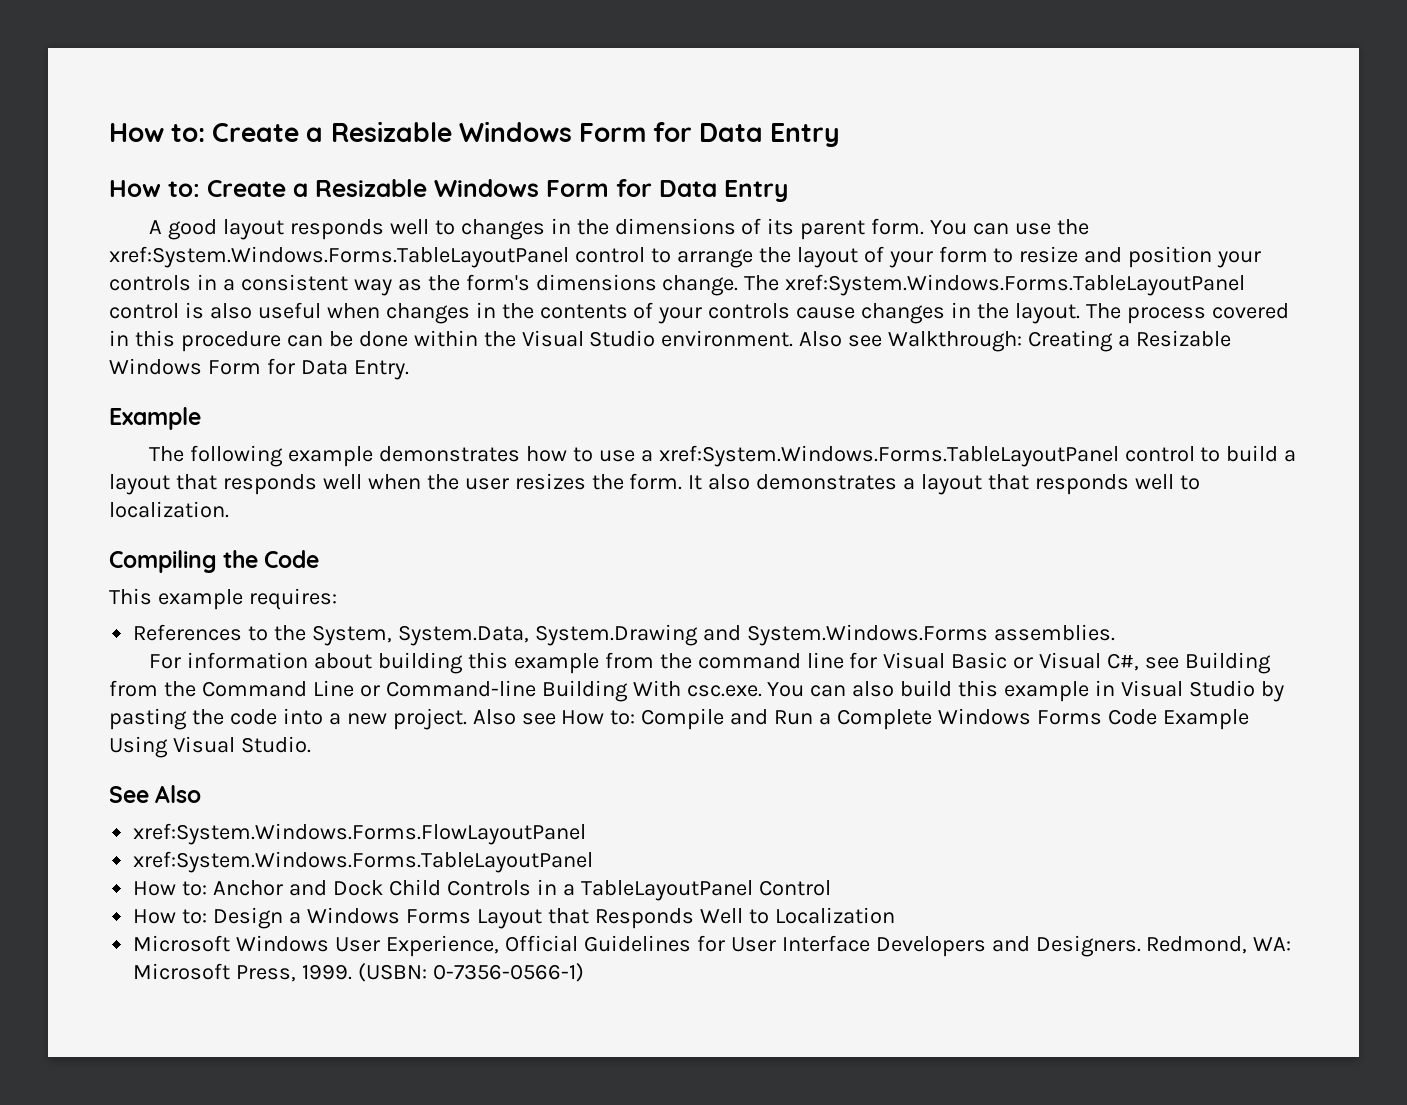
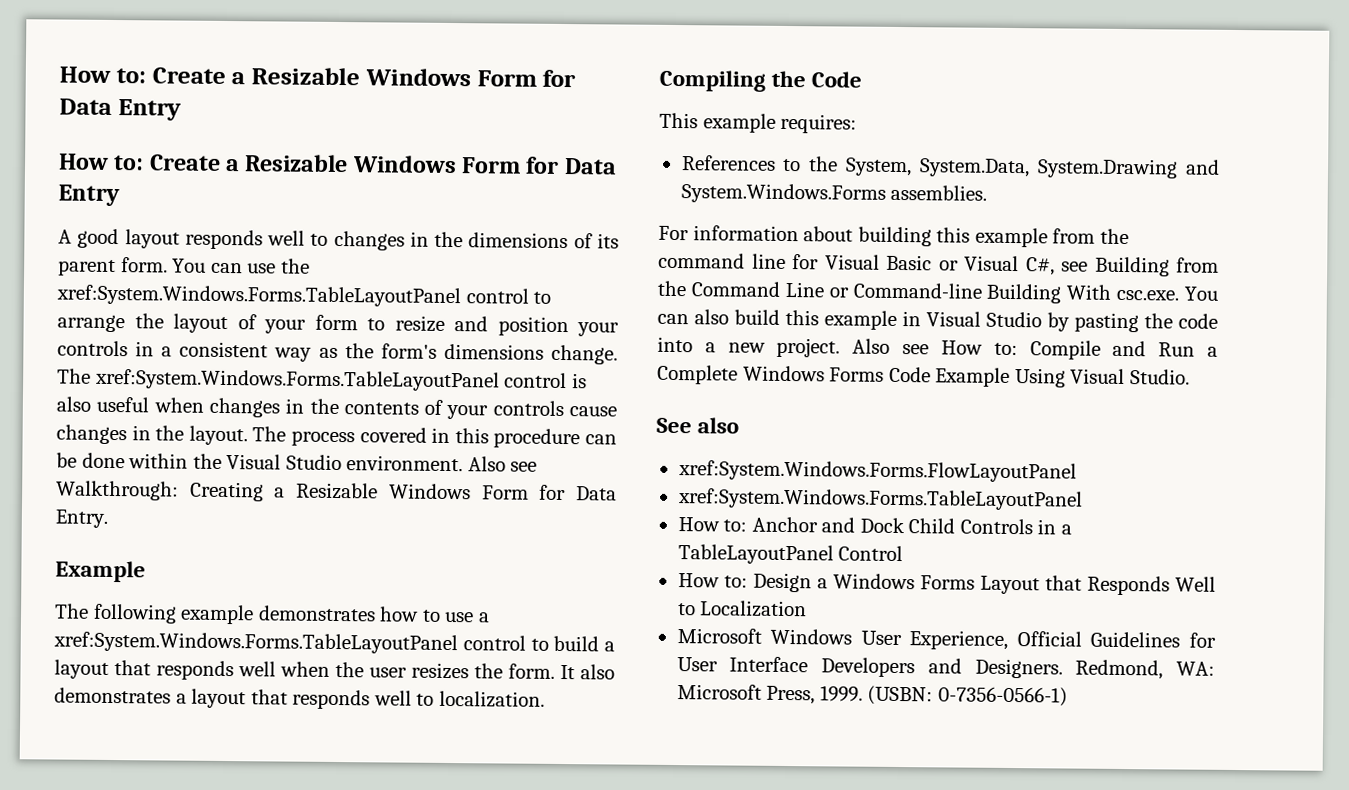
- See Also
+ See also

